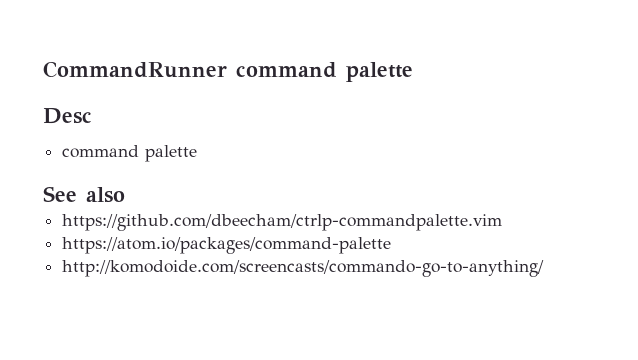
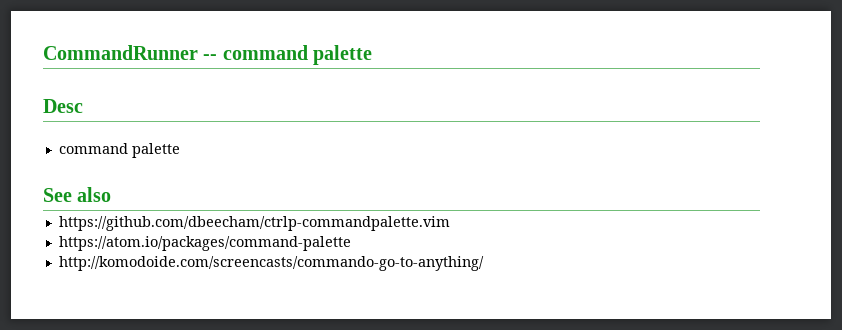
- CommandRunner command palette
+ CommandRunner -- command palette

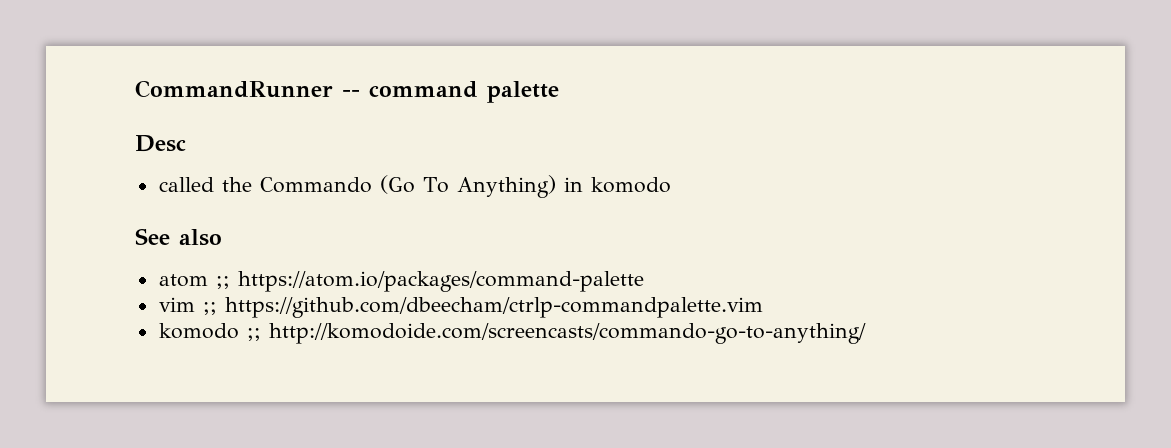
  Desc
- command palette
+ called the Commando (Go To Anything) in komodo
  See also
- https://github.com/dbeecham/ctrlp-commandpalette.vim
+ atom ;; https://atom.io/packages/command-palette
+ vim ;; https://github.com/dbeecham/ctrlp-commandpalette.vim
- https://atom.io/packages/command-palette
- http://komodoide.com/screencasts/commando-go-to-anything/
+ komodo ;; http://komodoide.com/screencasts/commando-go-to-anything/

